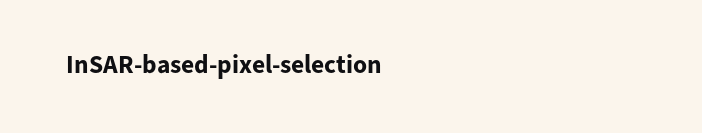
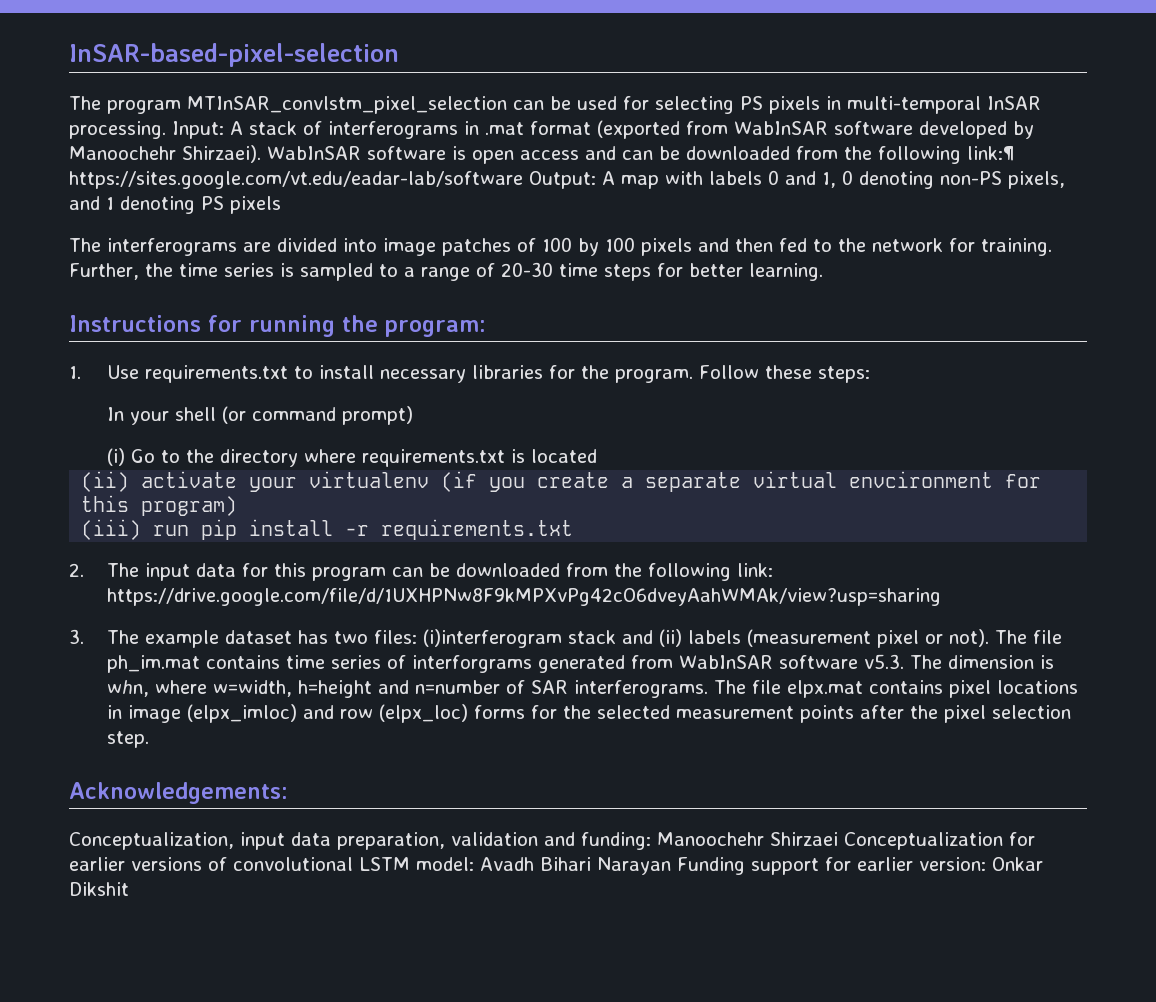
+ The program MTInSAR_convlstm_pixel_selection can be used for selecting PS pixels in multi-temporal InSAR processing. Input: A stack of interferograms in .mat format (exported from WabInSAR software developed by Manoochehr Shirzaei). WabInSAR software is open access and can be downloaded from the following link:¶ https://sites.google.com/vt.edu/eadar-lab/software Output: A map with labels 0 and 1, 0 denoting non-PS pixels, and 1 denoting PS pixels
+ The interferograms are divided into image patches of 100 by 100 pixels and then fed to the network for training. Further, the time series is sampled to a range of 20-30 time steps for better learning.
+ Instructions for running the program:
+ 1. Use requirements.txt to install necessary libraries for the program. Follow these steps:
+ In your shell (or command prompt)
+ (i) Go to the directory where requirements.txt is located
+ (ii) activate your virtualenv (if you create a separate virtual envcironment for this program)
+ (iii) run pip install -r requirements.txt
+ 2. The input data for this program can be downloaded from the following link: https://drive.google.com/file/d/1UXHPNw8F9kMPXvPg42cO6dveyAahWMAk/view?usp=sharing
+ 3. The example dataset has two files: (i)interferogram stack and (ii) labels (measurement pixel or not). The file ph_im.mat contains time series of interforgrams generated from WabInSAR software v5.3. The dimension is whn, where w=width, h=height and n=number of SAR interferograms. The file elpx.mat contains pixel locations in image (elpx_imloc) and row (elpx_loc) forms for the selected measurement points after the pixel selection step.
+ Acknowledgements:
+ Conceptualization, input data preparation, validation and funding: Manoochehr Shirzaei Conceptualization for earlier versions of convolutional LSTM model: Avadh Bihari Narayan Funding support for earlier version: Onkar Dikshit

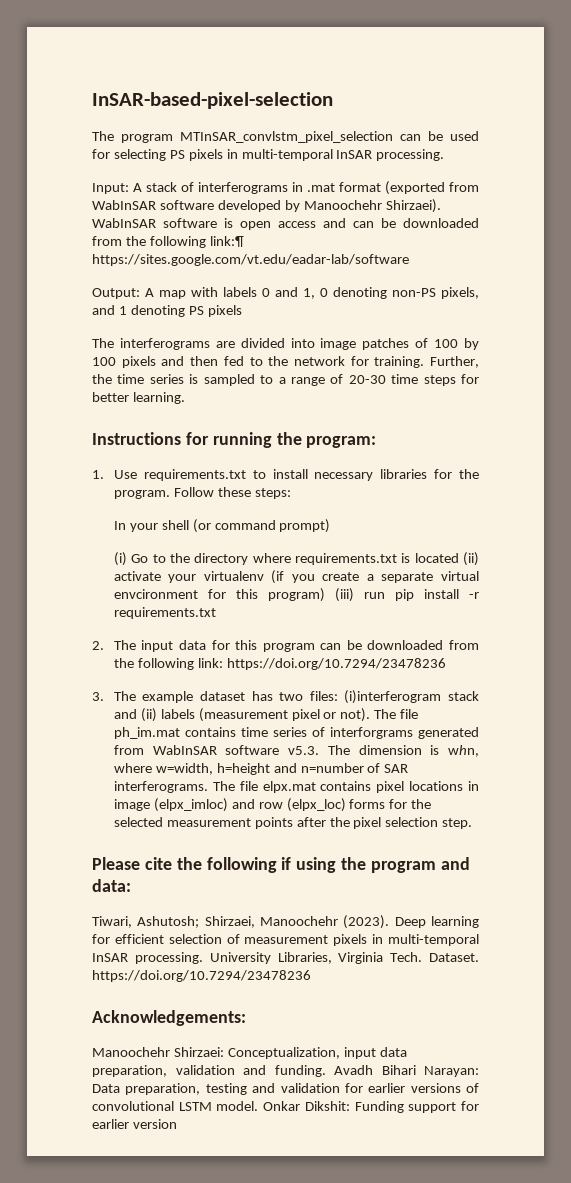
- The program MTInSAR_convlstm_pixel_selection can be used for selecting PS pixels in multi-temporal InSAR processing. Input: A stack of interferograms in .mat format (exported from WabInSAR software developed by Manoochehr Shirzaei).
+ The program MTInSAR_convlstm_pixel_selection can be used for selecting PS pixels in multi-temporal InSAR processing.
+ Input: A stack of interferograms in .mat format (exported from WabInSAR software developed by Manoochehr Shirzaei).
- WabInSAR software is open access and can be downloaded from the following link:¶ https://sites.google.com/vt.edu/eadar-lab/software Output: A map with labels 0 and 1, 0 denoting non-PS pixels, and 1 denoting PS pixels
+ WabInSAR software is open access and can be downloaded from the following link:¶ https://sites.google.com/vt.edu/eadar-lab/software
+ Output: A map with labels 0 and 1, 0 denoting non-PS pixels, and 1 denoting PS pixels
- (i) Go to the directory where requirements.txt is located
- (ii) activate your virtualenv (if you create a separate virtual envcironment for this program)
- (iii) run pip install -r requirements.txt
+ (i) Go to the directory where requirements.txt is located (ii) activate your virtualenv (if you create a separate virtual envcironment for this program) (iii) run pip install -r requirements.txt
- 2. The input data for this program can be downloaded from the following link: https://drive.google.com/file/d/1UXHPNw8F9kMPXvPg42cO6dveyAahWMAk/view?usp=sharing
+ 2. The input data for this program can be downloaded from the following link: https://doi.org/10.7294/23478236
+ Please cite the following if using the program and data:
+ Tiwari, Ashutosh; Shirzaei, Manoochehr (2023). Deep learning for efficient selection of measurement pixels in multi-temporal InSAR processing. University Libraries, Virginia Tech. Dataset. https://doi.org/10.7294/23478236
- Conceptualization, input data preparation, validation and funding: Manoochehr Shirzaei Conceptualization for earlier versions of convolutional LSTM model: Avadh Bihari Narayan Funding support for earlier version: Onkar Dikshit
+ Manoochehr Shirzaei: Conceptualization, input data preparation, validation and funding. Avadh Bihari Narayan: Data preparation, testing and validation for earlier versions of convolutional LSTM model. Onkar Dikshit: Funding support for earlier version

